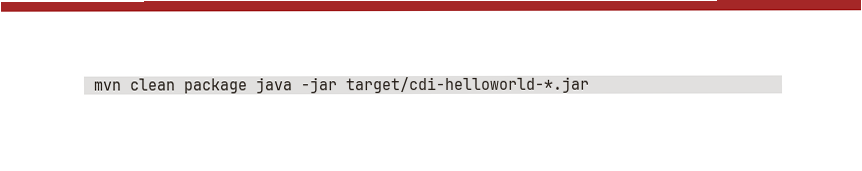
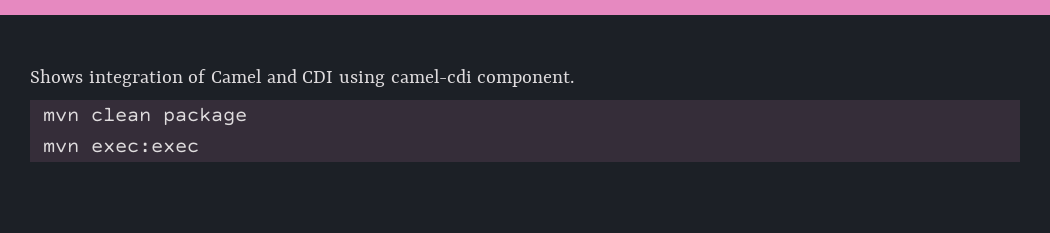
+ Shows integration of Camel and CDI using camel-cdi component.
- mvn clean package java -jar target/cdi-helloworld-*.jar
+ mvn clean package
+ mvn exec:exec

